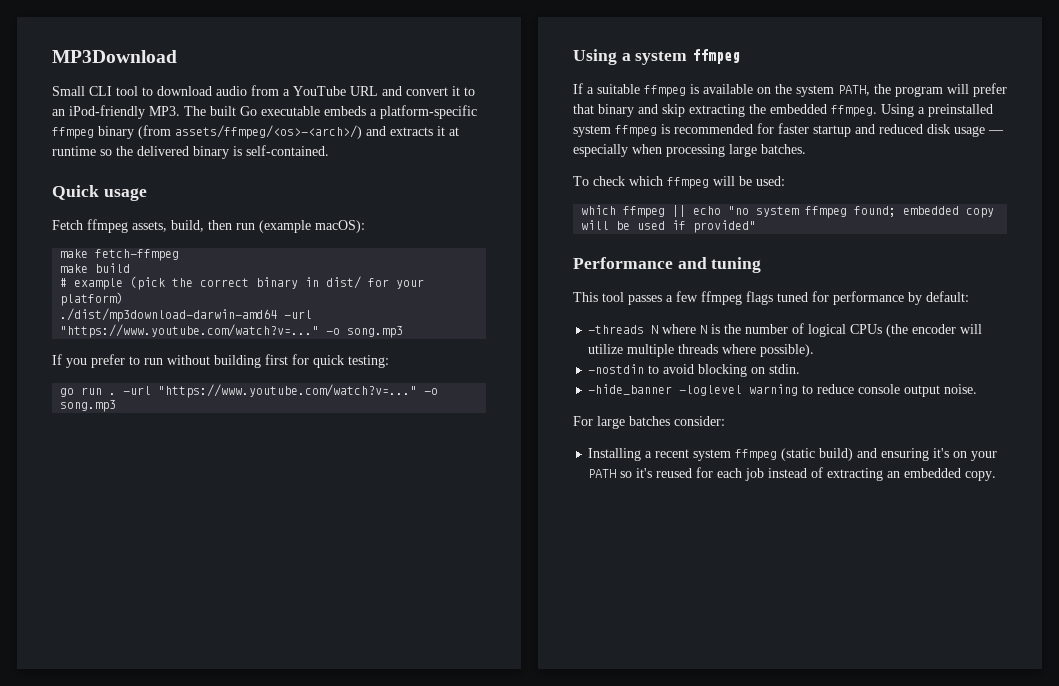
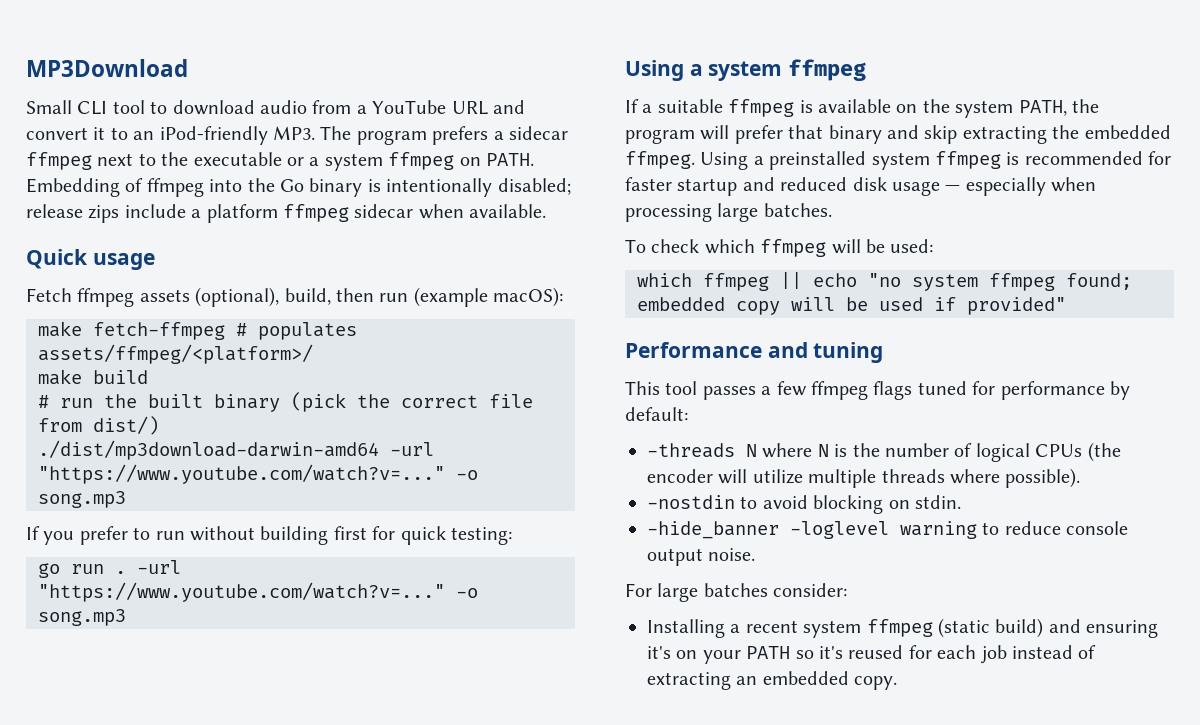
- Small CLI tool to download audio from a YouTube URL and convert it to an iPod-friendly MP3. The built Go executable embeds a platform-specific ffmpeg binary (from assets/ffmpeg/<os>-<arch>/) and extracts it at runtime so the delivered binary is self-contained.
+ Small CLI tool to download audio from a YouTube URL and convert it to an iPod-friendly MP3. The program prefers a sidecar ffmpeg next to the executable or a system ffmpeg on PATH. Embedding of ffmpeg into the Go binary is intentionally disabled; release zips include a platform ffmpeg sidecar when available.
- Fetch ffmpeg assets, build, then run (example macOS):
+ Fetch ffmpeg assets (optional), build, then run (example macOS):
- make fetch-ffmpeg
+ make fetch-ffmpeg # populates assets/ffmpeg/<platform>/
- # example (pick the correct binary in dist/ for your platform)
+ # run the built binary (pick the correct file from dist/)

